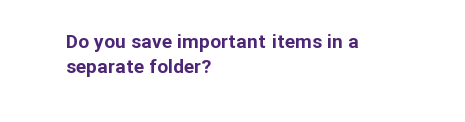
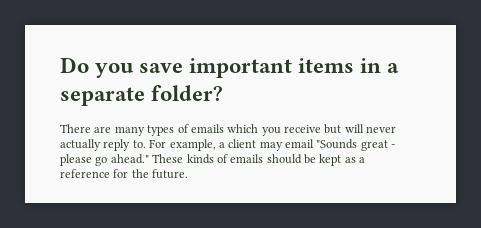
+ There are many types of emails which you receive but will never actually reply to. For example, a client may email "Sounds great - please go ahead." These kinds of emails should be kept as a reference for the future.

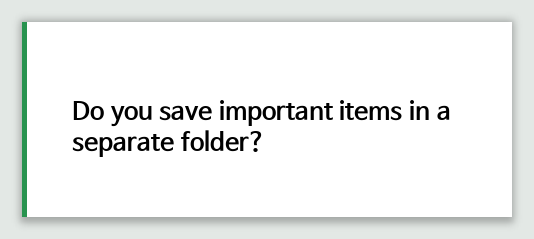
- There are many types of emails which you receive but will never actually reply to. For example, a client may email "Sounds great - please go ahead." These kinds of emails should be kept as a reference for the future.

